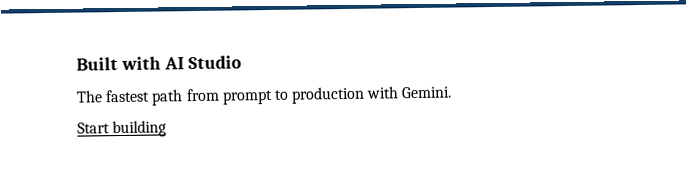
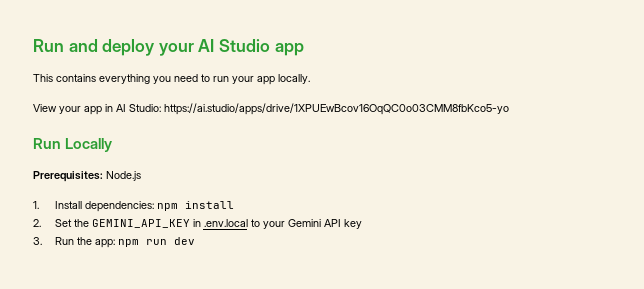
- Built with AI Studio
- The fastest path from prompt to production with Gemini.
- Start building
+ Run and deploy your AI Studio app
+ This contains everything you need to run your app locally.
+ View your app in AI Studio: https://ai.studio/apps/drive/1XPUEwBcov16OqQC0o03CMM8fbKco5-yo
+ Run Locally
+ Prerequisites: Node.js
+ 1. Install dependencies: npm install
+ 2. Set the GEMINI_API_KEY in .env.local to your Gemini API key
+ 3. Run the app: npm run dev

